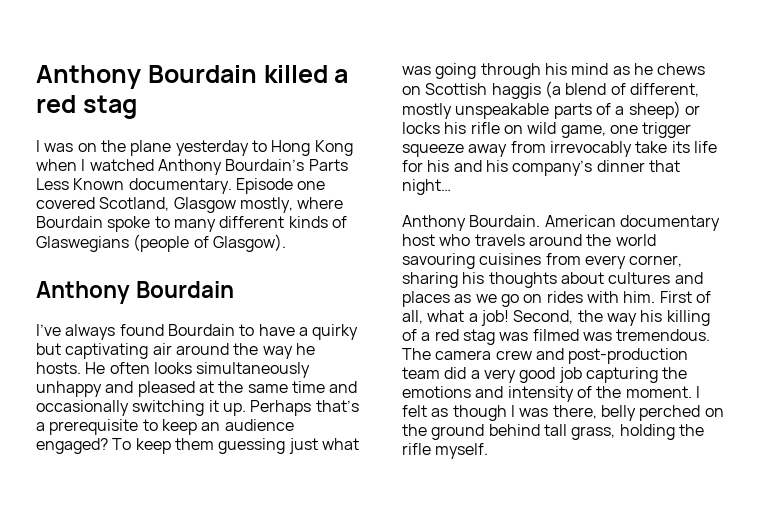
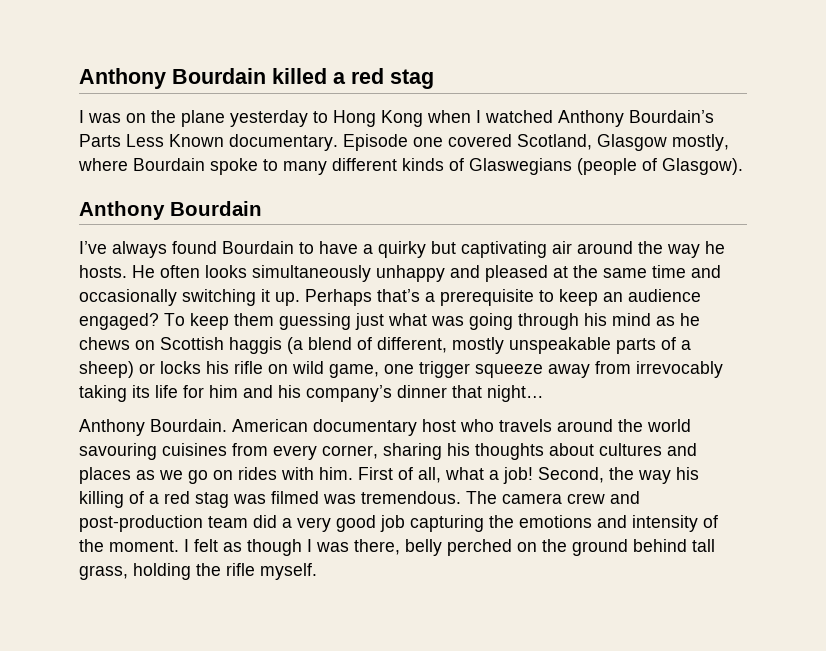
- To keep them guessing just what was going through his mind as he chews on Scottish haggis (a blend of different, mostly unspeakable parts of a sheep) or locks his rifle on wild game, one trigger squeeze away from irrevocably take its life for his and his company’s dinner that night…
+ To keep them guessing just what was going through his mind as he chews on Scottish haggis (a blend of different, mostly unspeakable parts of a sheep) or locks his rifle on wild game, one trigger squeeze away from irrevocably taking its life for him and his company’s dinner that night…

